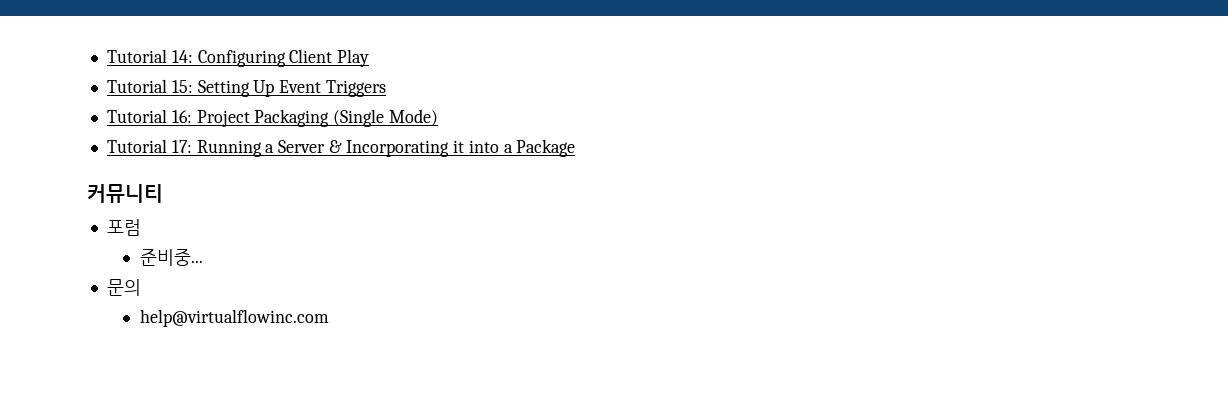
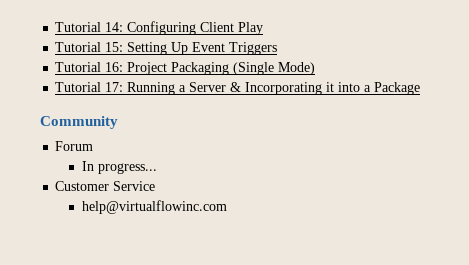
- 커뮤니티
- 포럼
- 준비중...
- 문의
+ Community
+ Forum
+ In progress...
+ Customer Service

